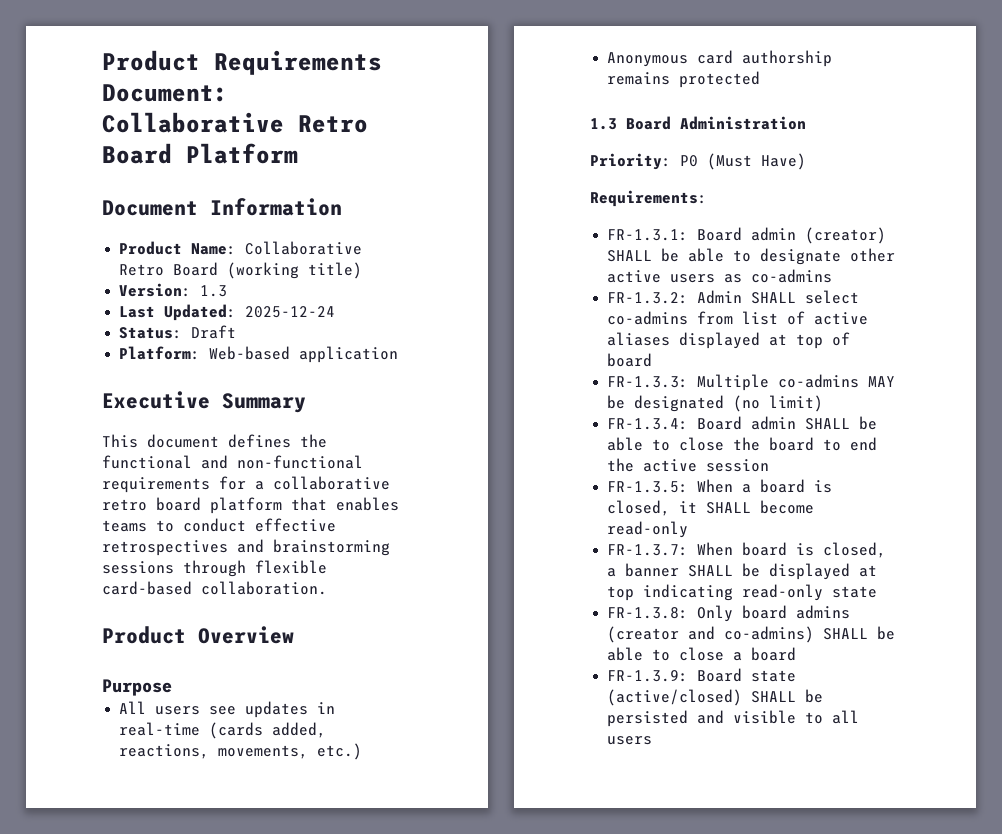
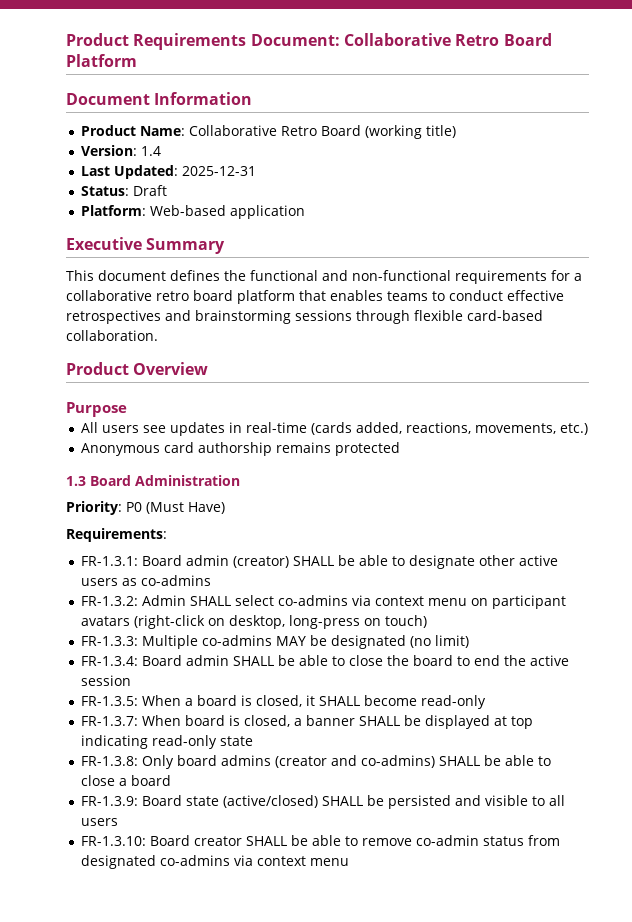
- Version: 1.3
+ Version: 1.4
- Last Updated: 2025-12-24
+ Last Updated: 2025-12-31
- FR-1.3.2: Admin SHALL select co-admins from list of active aliases displayed at top of board
+ FR-1.3.2: Admin SHALL select co-admins via context menu on participant avatars (right-click on desktop, long-press on touch)
+ FR-1.3.10: Board creator SHALL be able to remove co-admin status from designated co-admins via context menu

